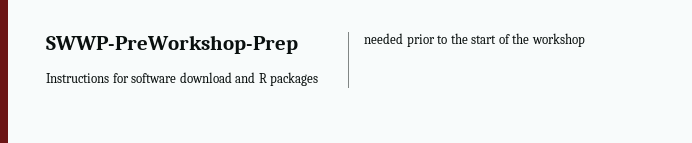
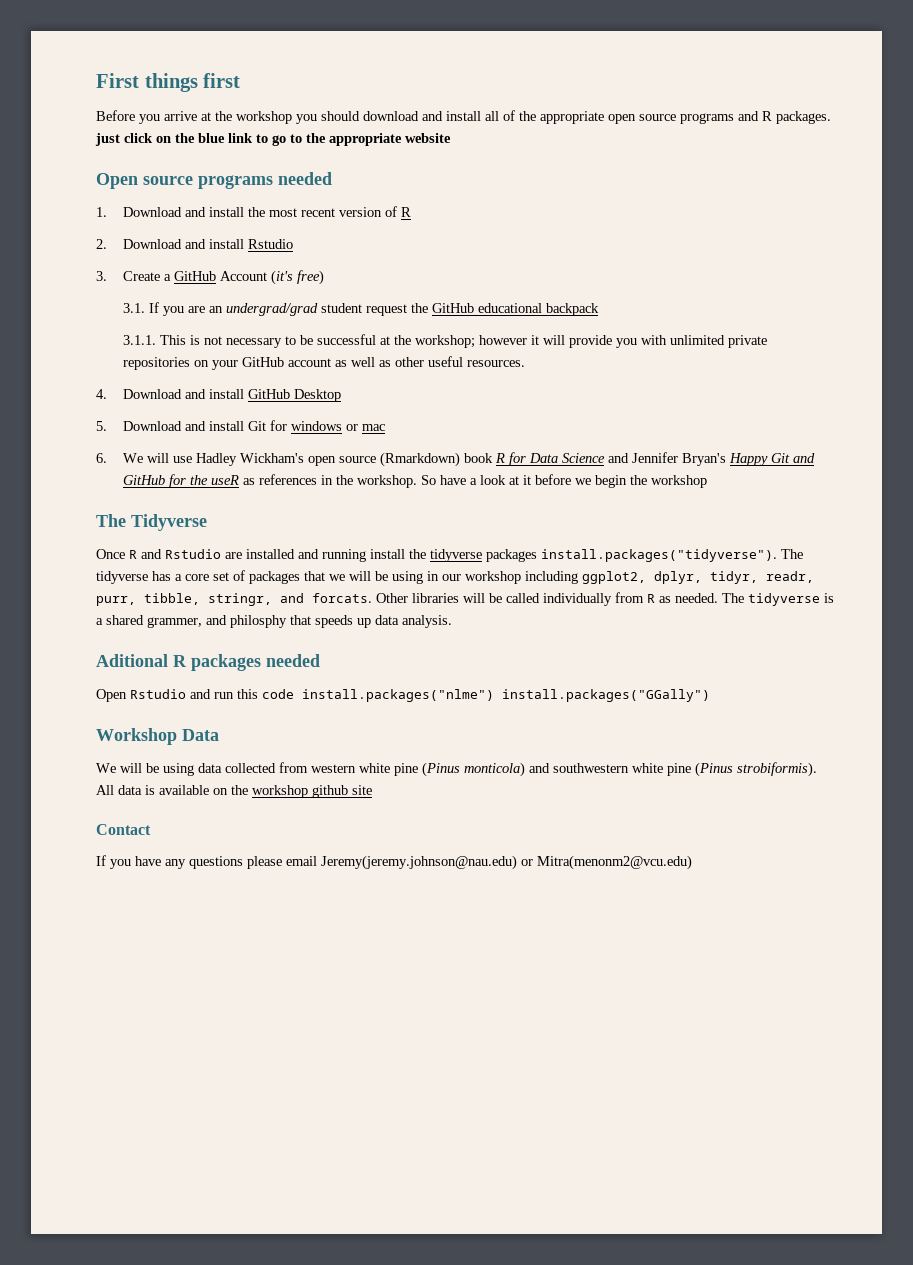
- SWWP-PreWorkshop-Prep
- Instructions for software download and R packages needed prior to the start of the workshop
+ First things first
+ Before you arrive at the workshop you should download and install all of the appropriate open source programs and R packages. just click on the blue link to go to the appropriate website
+ Open source programs needed
+ 1. Download and install the most recent version of R
+ 2. Download and install Rstudio
+ 3. Create a GitHub Account (it's free)
+ 3.1. If you are an undergrad/grad student request the GitHub educational backpack
+ 3.1.1. This is not necessary to be successful at the workshop; however it will provide you with unlimited private repositories on your GitHub account as well as other useful resources.
+ 4. Download and install GitHub Desktop
+ 5. Download and install Git for windows or mac
+ 6. We will use Hadley Wickham's open source (Rmarkdown) book R for Data Science and Jennifer Bryan's Happy Git and GitHub for the useR as references in the workshop. So have a look at it before we begin the workshop
+ The Tidyverse
+ Once R and Rstudio are installed and running install the tidyverse packages install.packages("tidyverse"). The tidyverse has a core set of packages that we will be using in our workshop including ggplot2, dplyr, tidyr, readr, purr, tibble, stringr, and forcats. Other libraries will be called individually from R as needed. The tidyverse is a shared grammer, and philosphy that speeds up data analysis.
+ Aditional R packages needed
+ Open Rstudio and run this code install.packages("nlme") install.packages("GGally")
+ Workshop Data
+ We will be using data collected from western white pine (Pinus monticola) and southwestern white pine (Pinus strobiformis). All data is available on the workshop github site
+ Contact
+ If you have any questions please email Jeremy(jeremy.johnson@nau.edu) or Mitra(menonm2@vcu.edu)

